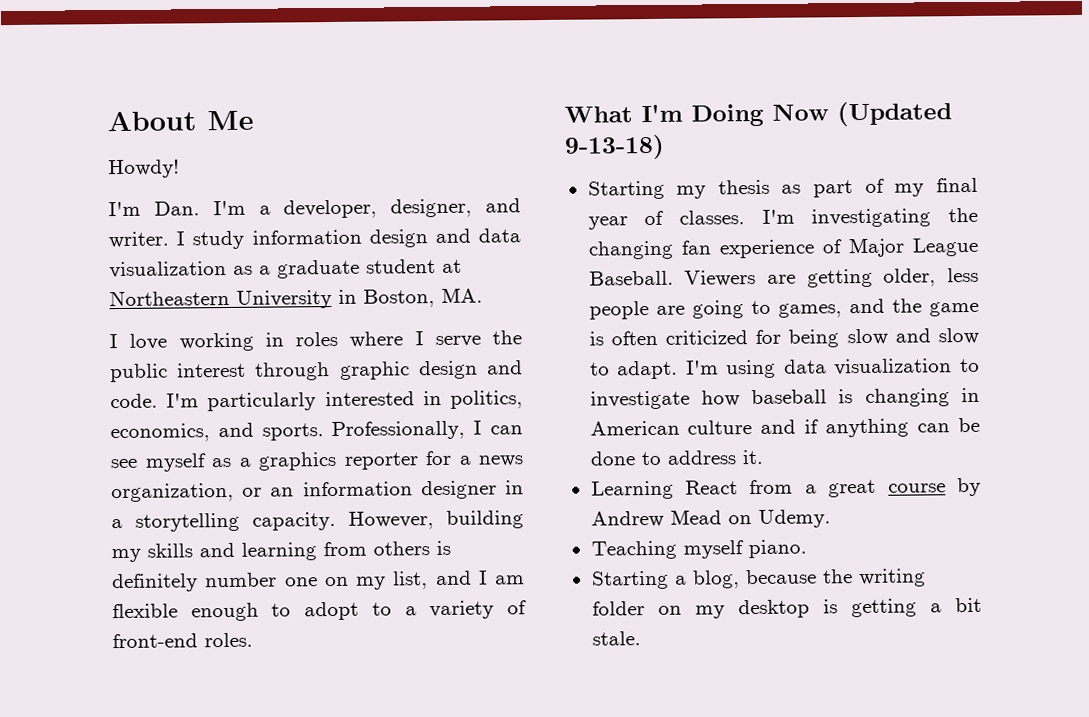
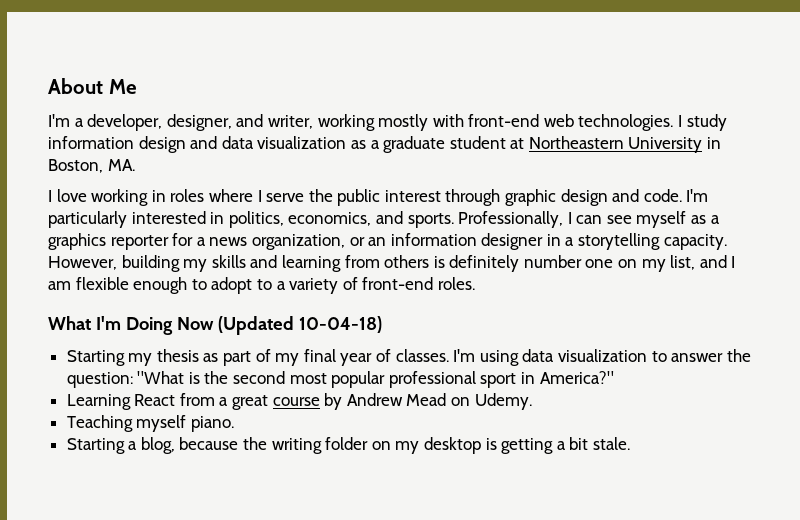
- Howdy!
- I'm Dan. I'm a developer, designer, and writer.
+ I'm a developer, designer, and writer, working mostly with front-end web technologies.
- What I'm Doing Now (Updated 9-13-18)
+ What I'm Doing Now (Updated 10-04-18)
- I'm investigating the changing fan experience of Major League Baseball. Viewers are getting older, less people are going to games, and the game is often criticized for being slow and slow to adapt. I'm using data visualization to investigate how baseball is changing in American culture and if anything can be done to address it.
+ I'm using data visualization to answer the question: "What is the second most popular professional sport in America?"

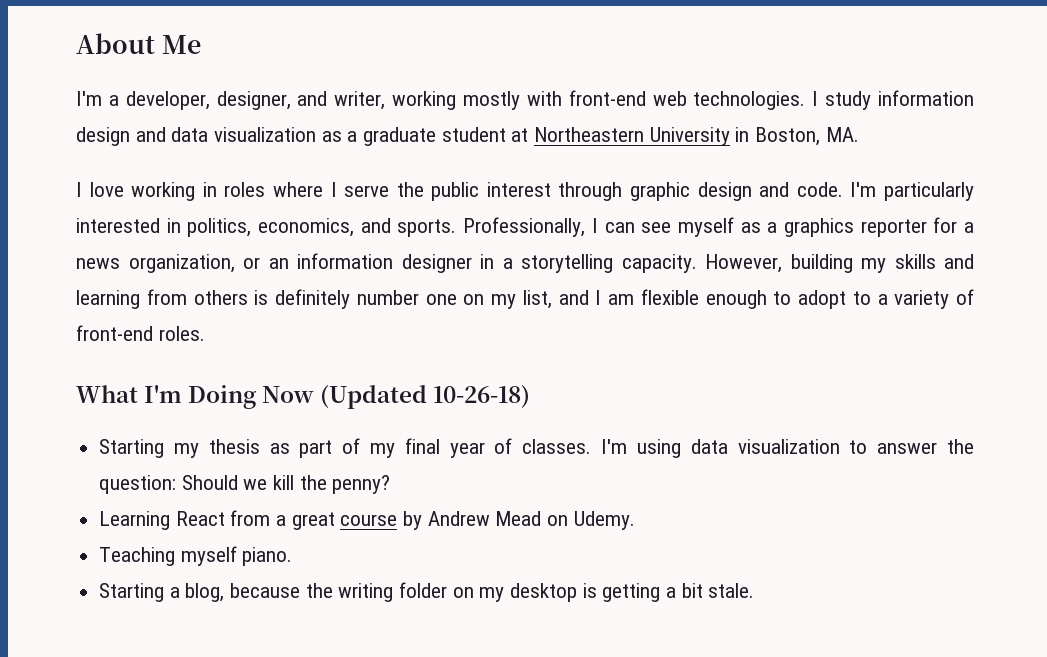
- What I'm Doing Now (Updated 10-04-18)
+ What I'm Doing Now (Updated 10-26-18)
- I'm using data visualization to answer the question: "What is the second most popular professional sport in America?"
+ I'm using data visualization to answer the question: Should we kill the penny?

